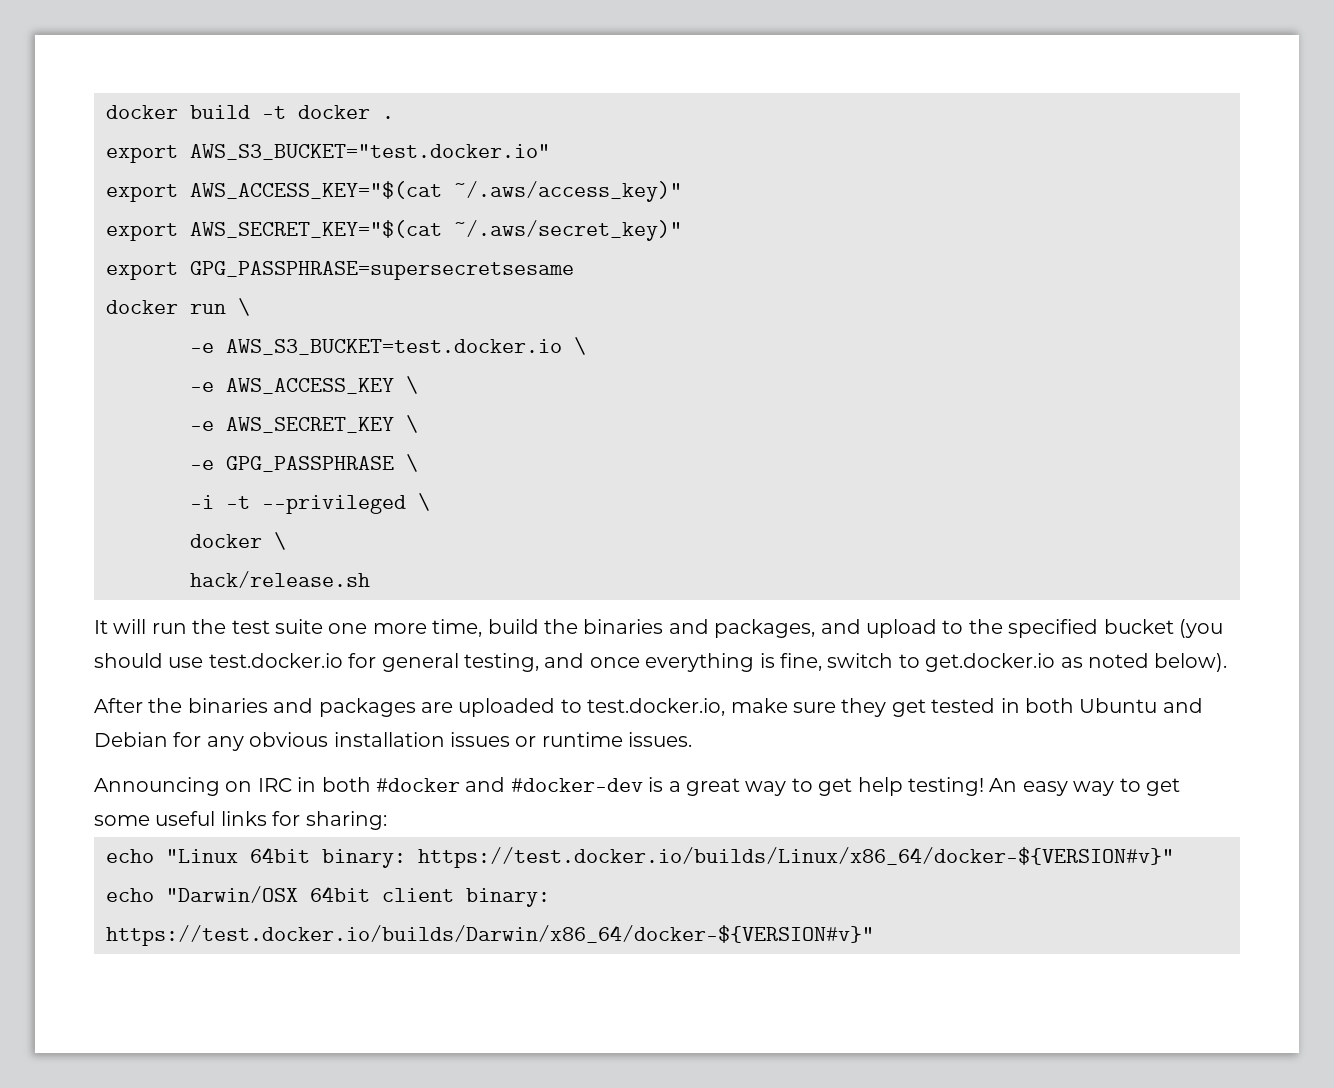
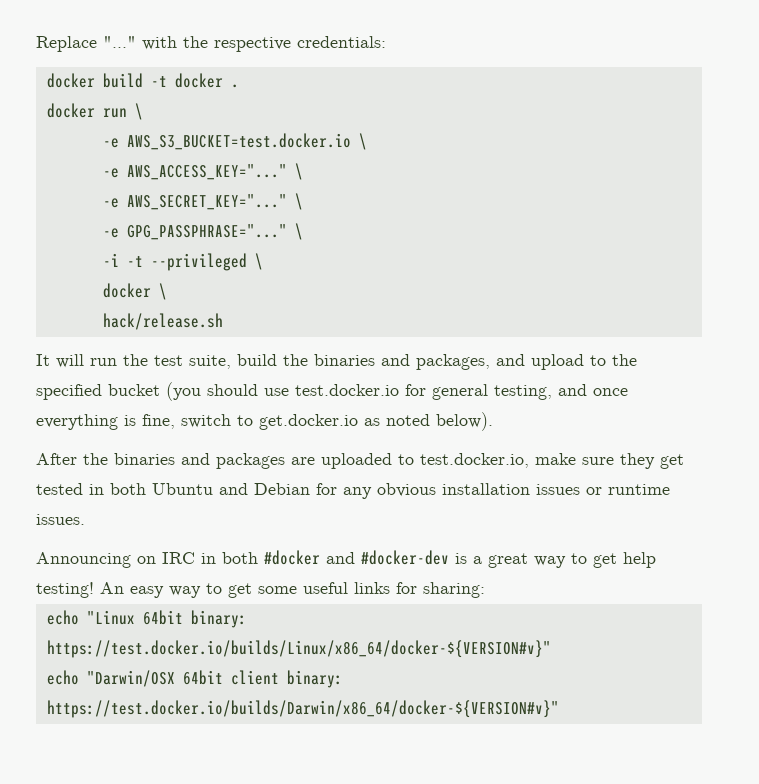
+ Replace "..." with the respective credentials:
- export AWS_S3_BUCKET="test.docker.io"
- export AWS_ACCESS_KEY="$(cat ~/.aws/access_key)"
- export AWS_SECRET_KEY="$(cat ~/.aws/secret_key)"
- export GPG_PASSPHRASE=supersecretsesame
- -e AWS_ACCESS_KEY \
- -e AWS_SECRET_KEY \
- -e GPG_PASSPHRASE \
+ -e AWS_ACCESS_KEY="..." \
+ -e AWS_SECRET_KEY="..." \
+ -e GPG_PASSPHRASE="..." \
- It will run the test suite one more time, build the binaries and packages, and upload to the specified bucket (you should use test.docker.io for general testing, and once everything is fine, switch to get.docker.io as noted below).
+ It will run the test suite, build the binaries and packages, and upload to the specified bucket (you should use test.docker.io for general testing, and once everything is fine, switch to get.docker.io as noted below).

